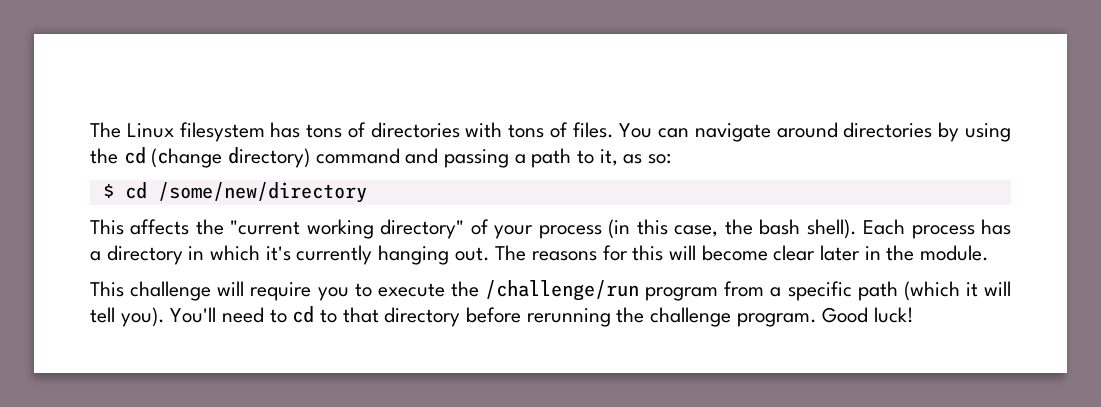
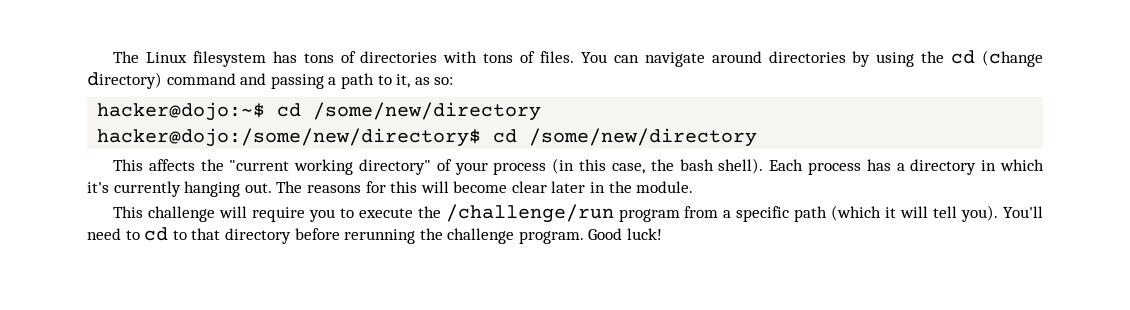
- $ cd /some/new/directory
+ hacker@dojo:~$ cd /some/new/directory
+ hacker@dojo:/some/new/directory$ cd /some/new/directory

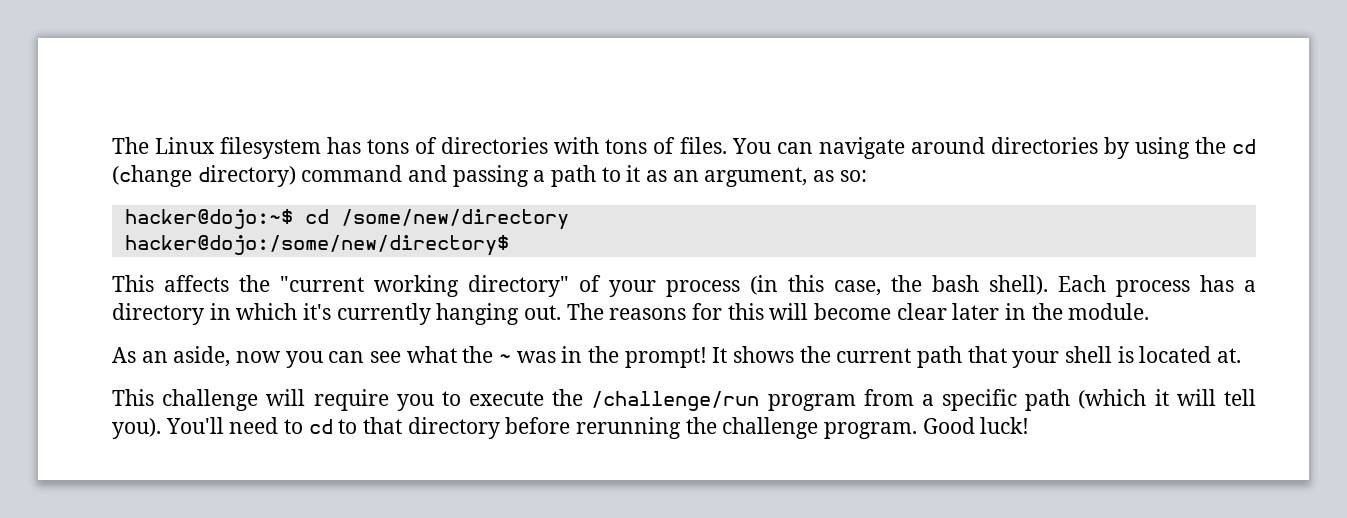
- You can navigate around directories by using the cd (change directory) command and passing a path to it, as so:
+ You can navigate around directories by using the cd (change directory) command and passing a path to it as an argument, as so:
- hacker@dojo:/some/new/directory$ cd /some/new/directory
+ hacker@dojo:/some/new/directory$
+ As an aside, now you can see what the ~ was in the prompt! It shows the current path that your shell is located at.

